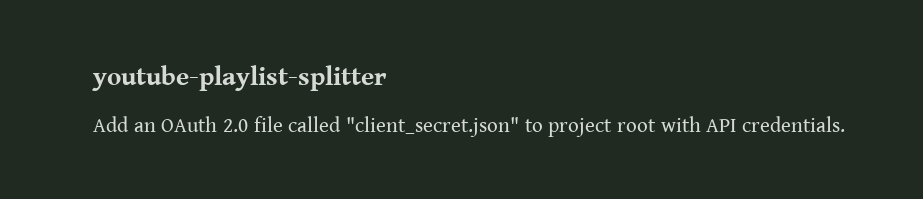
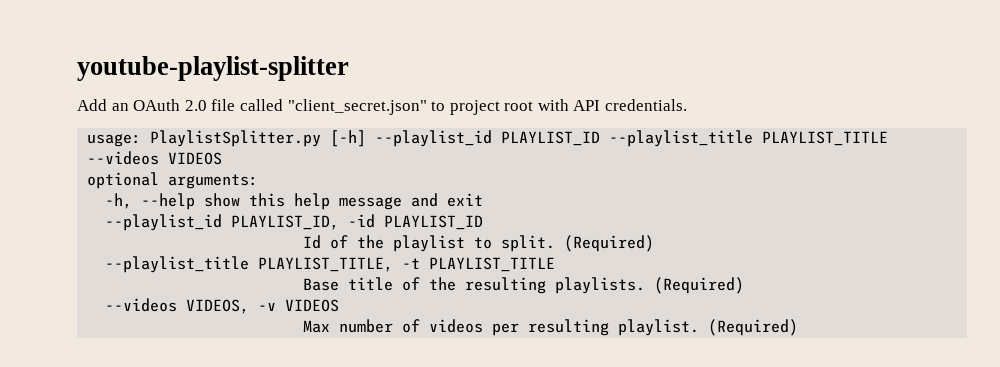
+ usage: PlaylistSplitter.py [-h] --playlist_id PLAYLIST_ID --playlist_title PLAYLIST_TITLE --videos VIDEOS
+ optional arguments:
+ -h, --help show this help message and exit
+ --playlist_id PLAYLIST_ID, -id PLAYLIST_ID
+ Id of the playlist to split. (Required)
+ --playlist_title PLAYLIST_TITLE, -t PLAYLIST_TITLE
+ Base title of the resulting playlists. (Required)
+ --videos VIDEOS, -v VIDEOS
+ Max number of videos per resulting playlist. (Required)

